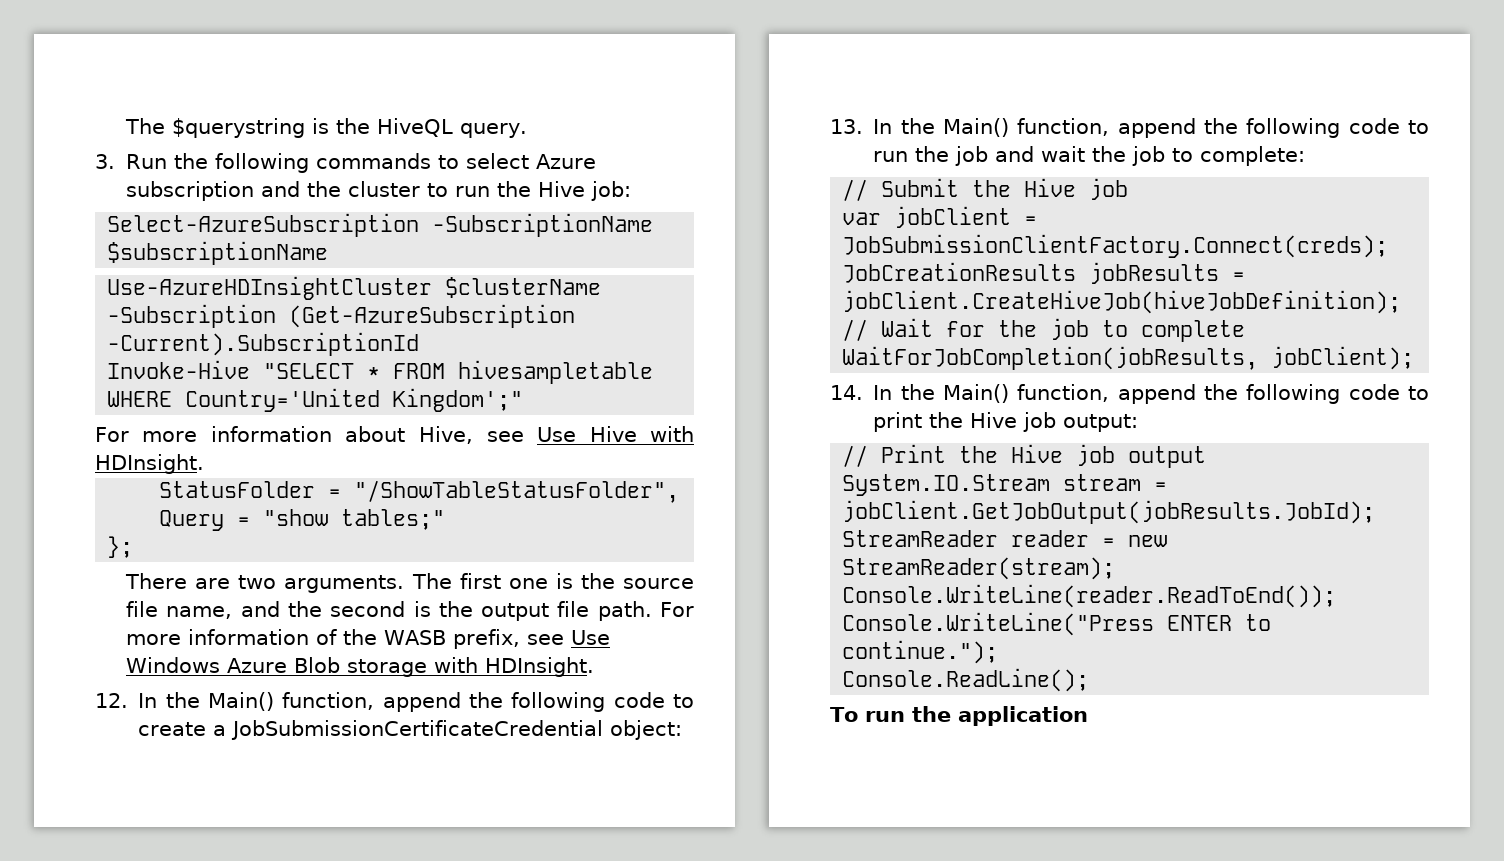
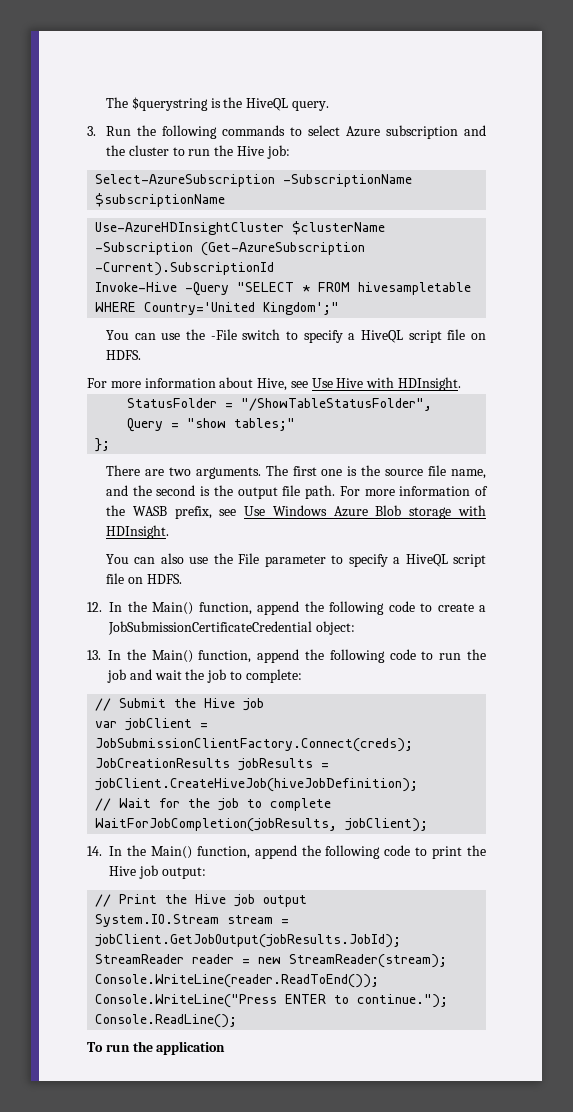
- Invoke-Hive "SELECT * FROM hivesampletable WHERE Country='United Kingdom';"
+ Invoke-Hive -Query "SELECT * FROM hivesampletable WHERE Country='United Kingdom';"
+ You can use the -File switch to specify a HiveQL script file on HDFS.
+ You can also use the File parameter to specify a HiveQL script file on HDFS.

